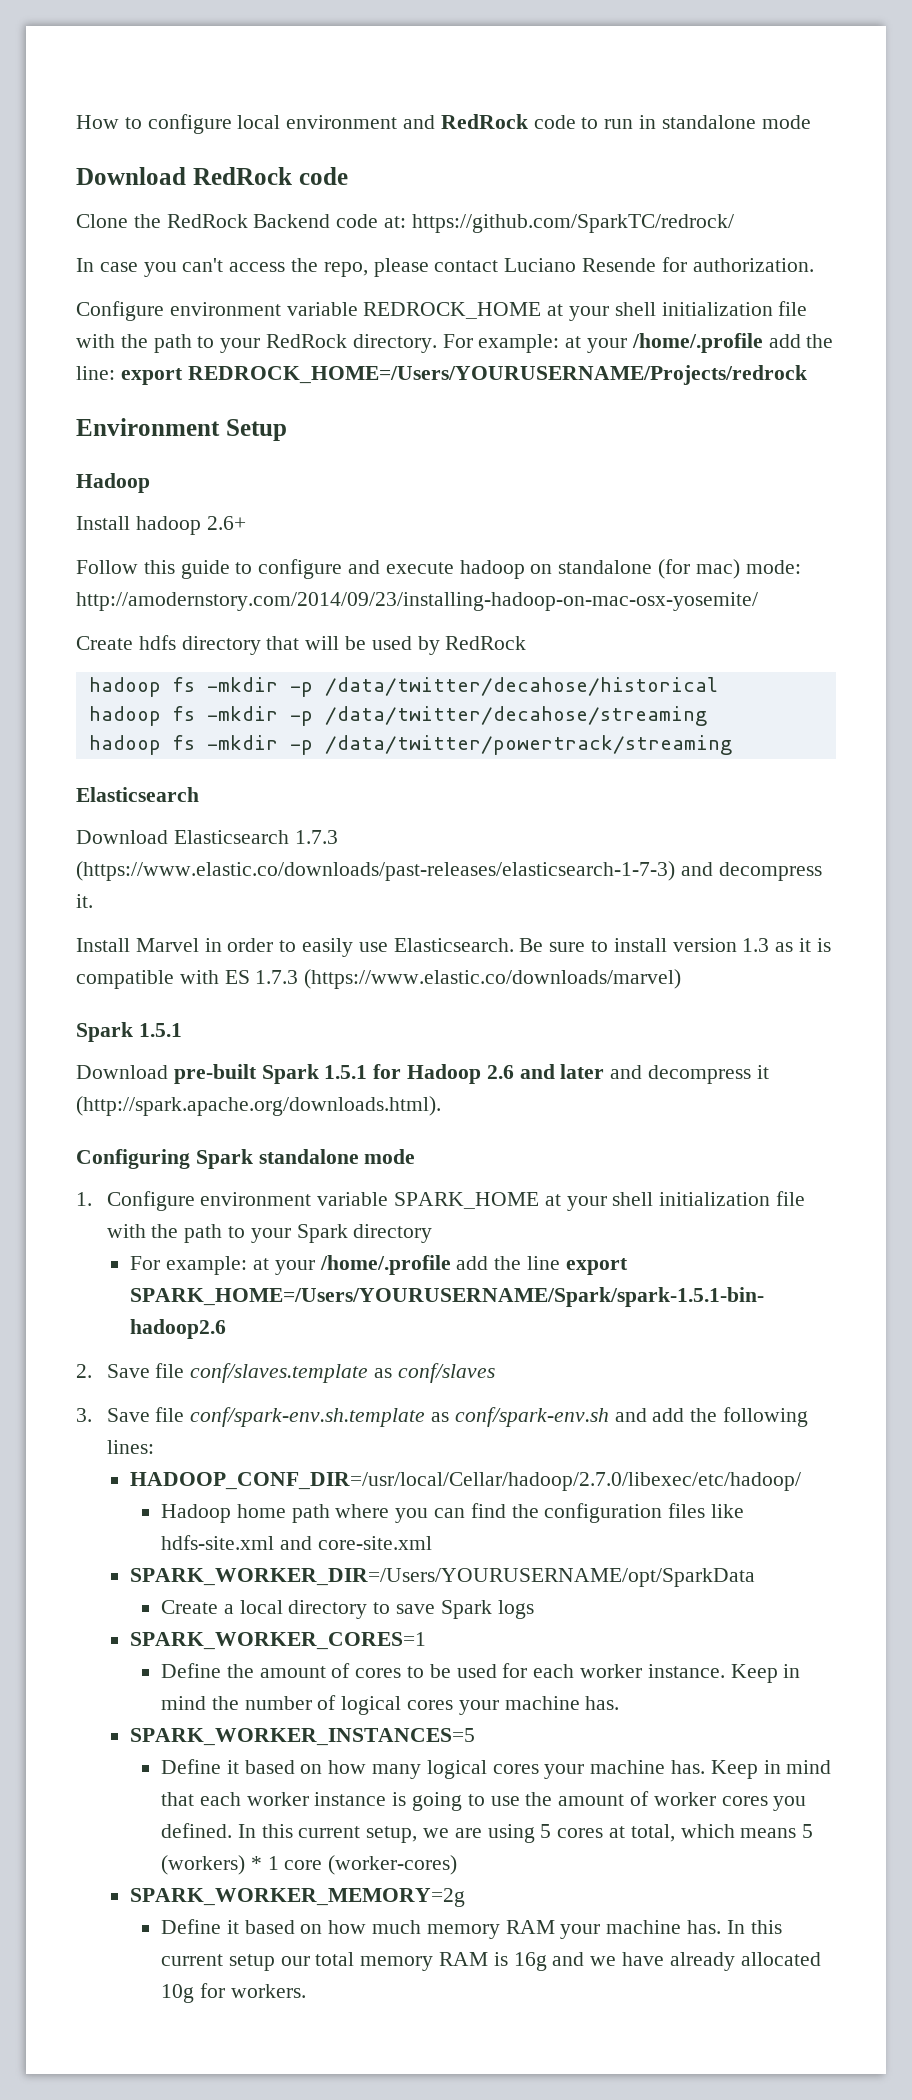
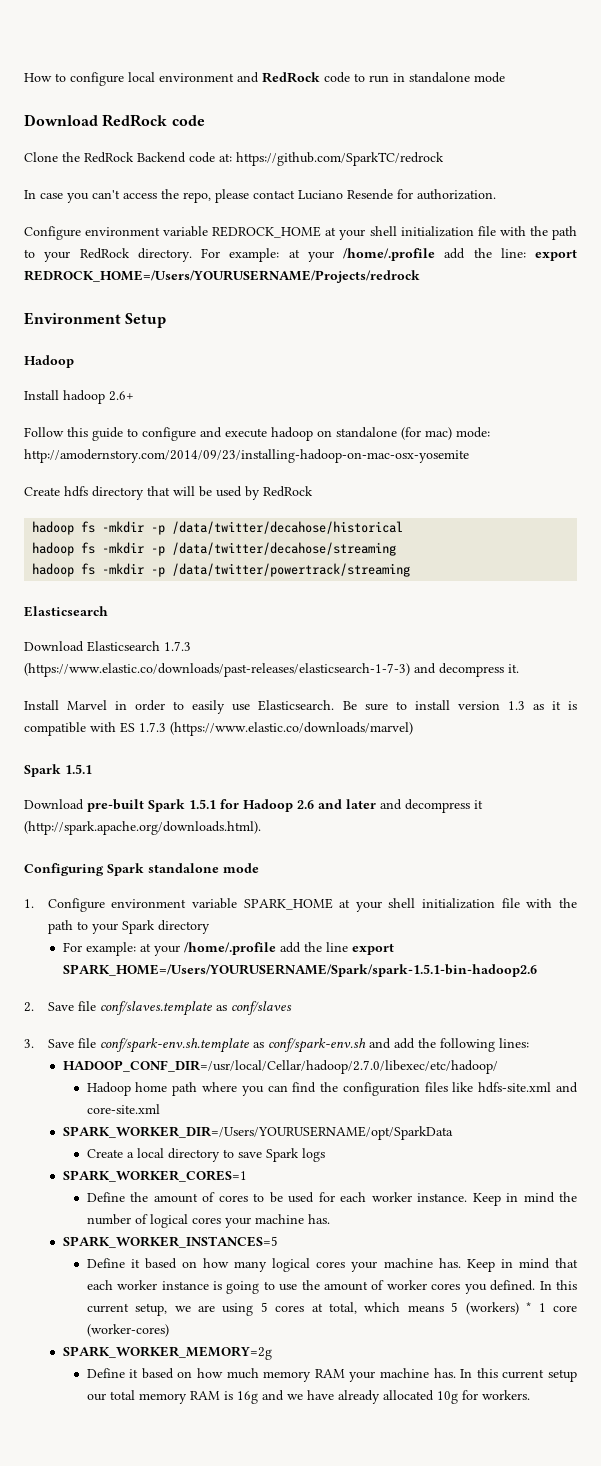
- Clone the RedRock Backend code at: https://github.com/SparkTC/redrock/
+ Clone the RedRock Backend code at: https://github.com/SparkTC/redrock
- Follow this guide to configure and execute hadoop on standalone (for mac) mode: http://amodernstory.com/2014/09/23/installing-hadoop-on-mac-osx-yosemite/
+ Follow this guide to configure and execute hadoop on standalone (for mac) mode: http://amodernstory.com/2014/09/23/installing-hadoop-on-mac-osx-yosemite

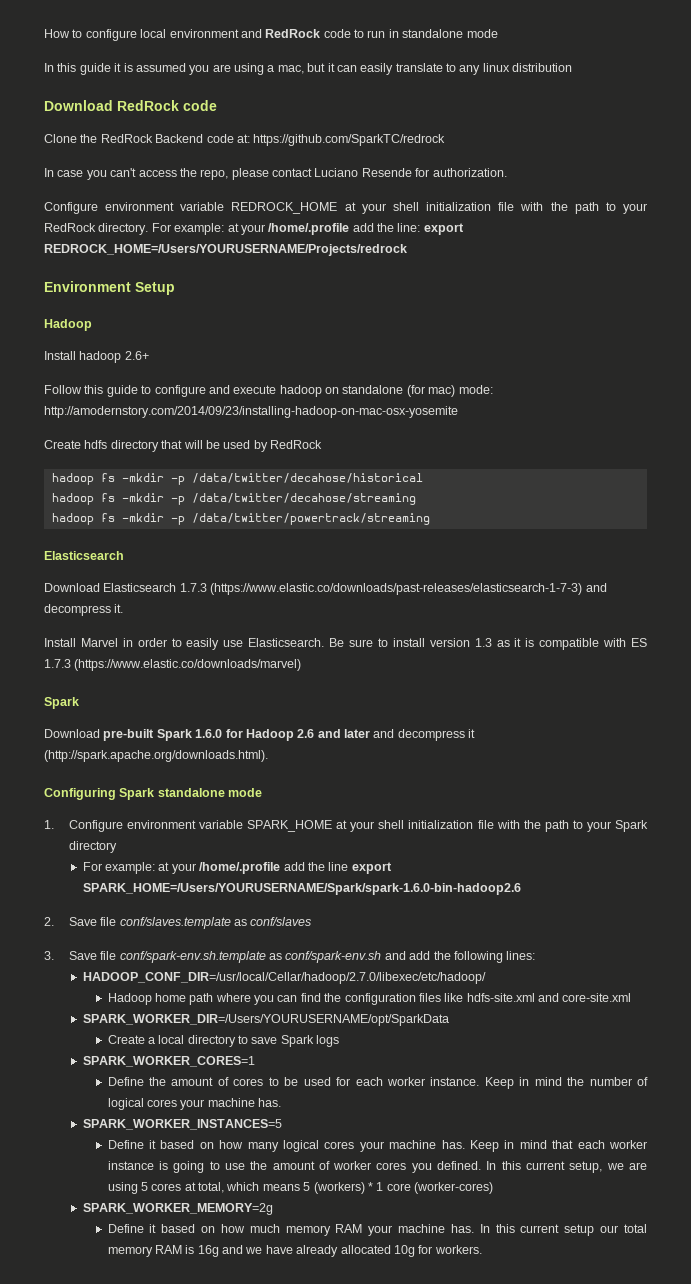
+ In this guide it is assumed you are using a mac, but it can easily translate to any linux distribution
  Be sure to install version 1.3 as it is compatible with ES 1.7.3 (https://www.elastic.co/downloads/marvel)
- Spark 1.5.1
+ Spark
- Download pre-built Spark 1.5.1 for Hadoop 2.6 and later and decompress it (http://spark.apache.org/downloads.html).
+ Download pre-built Spark 1.6.0 for Hadoop 2.6 and later and decompress it (http://spark.apache.org/downloads.html).
- For example: at your /home/.profile add the line export SPARK_HOME=/Users/YOURUSERNAME/Spark/spark-1.5.1-bin-hadoop2.6
+ For example: at your /home/.profile add the line export SPARK_HOME=/Users/YOURUSERNAME/Spark/spark-1.6.0-bin-hadoop2.6

